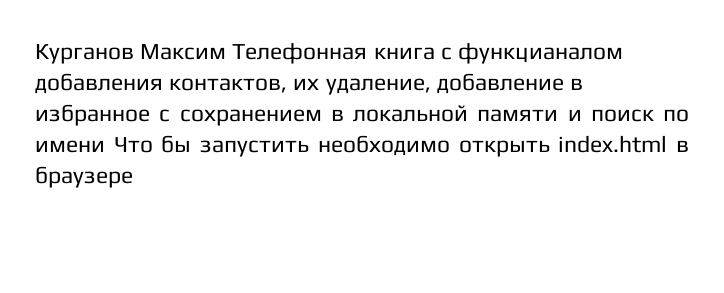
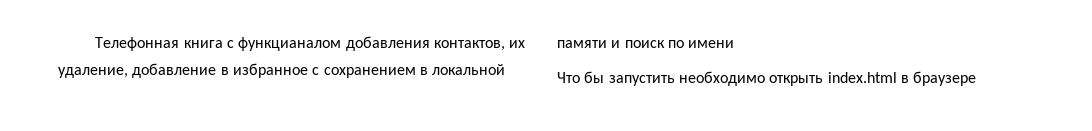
- Курганов Максим Телефонная книга с функцианалом добавления контактов, их удаление, добавление в избранное с сохранением в локальной памяти и поиск по имени Что бы запустить необходимо открыть index.html в браузере
+ Телефонная книга с функцианалом добавления контактов, их удаление, добавление в избранное с сохранением в локальной памяти и поиск по имени
+ Что бы запустить необходимо открыть index.html в браузере

